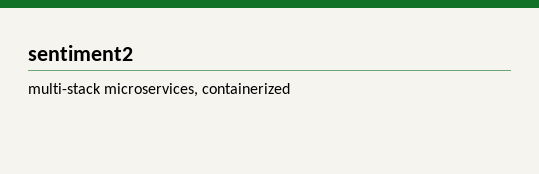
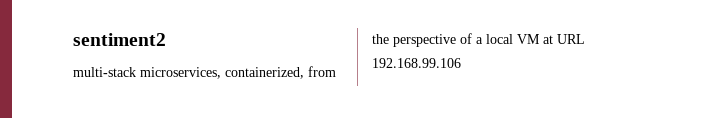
- multi-stack microservices, containerized
+ multi-stack microservices, containerized, from the perspective of a local VM at URL 192.168.99.106

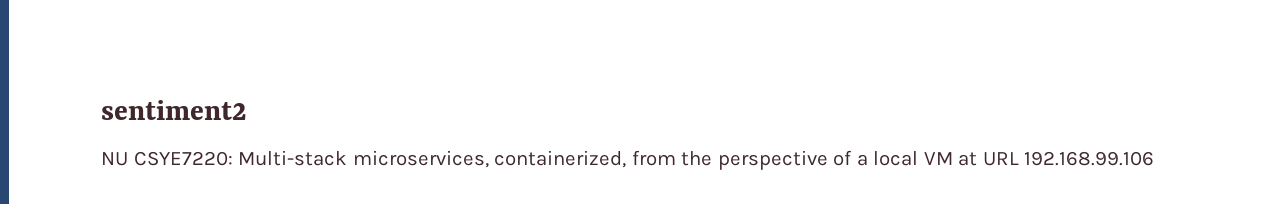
- multi-stack microservices, containerized, from the perspective of a local VM at URL 192.168.99.106
+ NU CSYE7220: Multi-stack microservices, containerized, from the perspective of a local VM at URL 192.168.99.106

